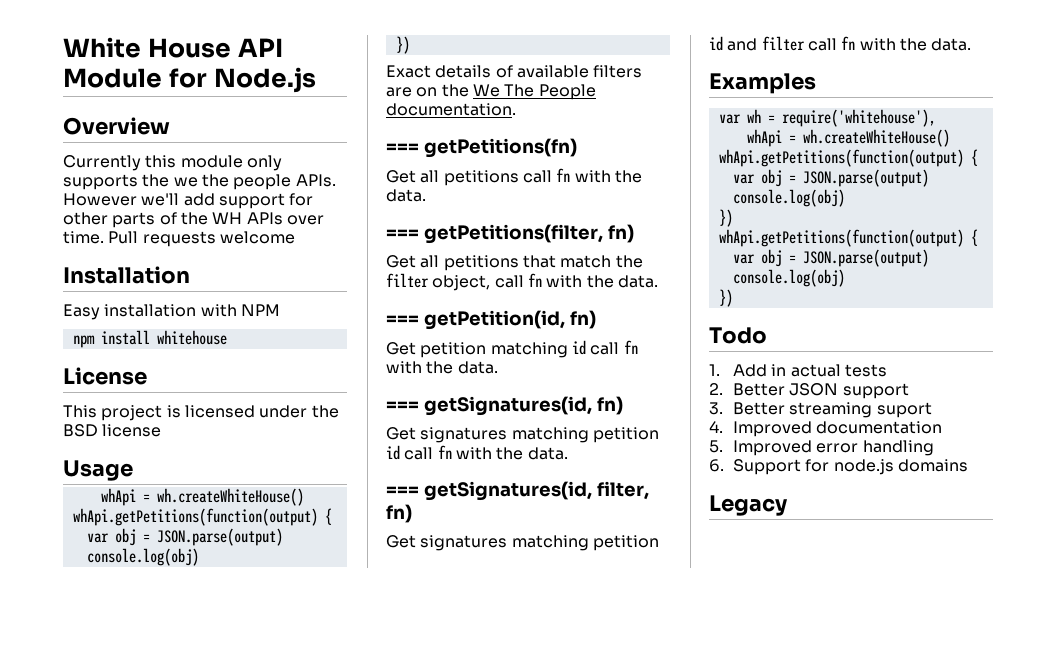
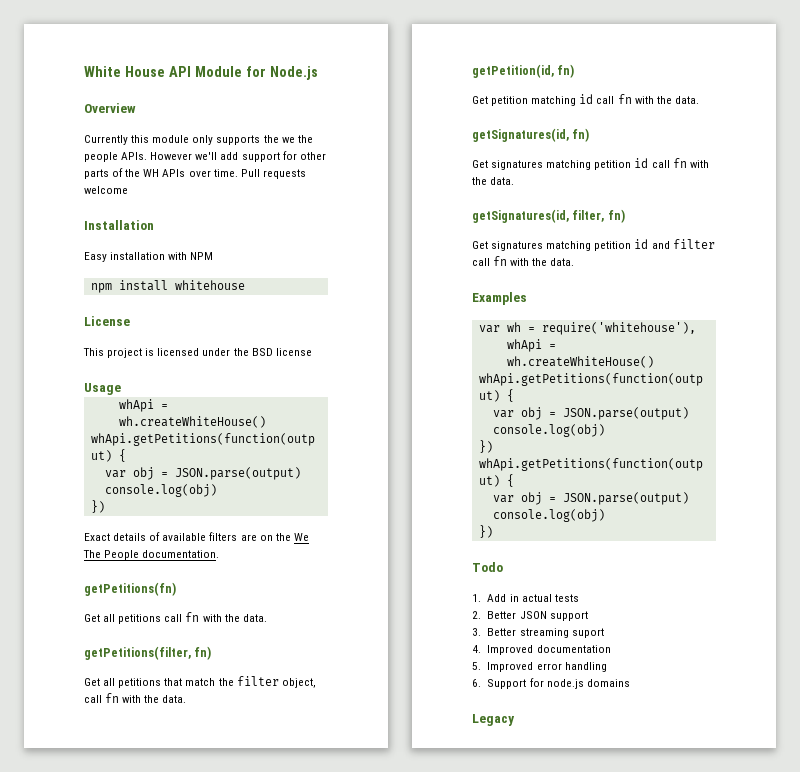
- === getPetitions(fn)
+ getPetitions(fn)
- === getPetitions(filter, fn)
+ getPetitions(filter, fn)
- === getPetition(id, fn)
+ getPetition(id, fn)
- === getSignatures(id, fn)
+ getSignatures(id, fn)
- === getSignatures(id, filter, fn)
+ getSignatures(id, filter, fn)

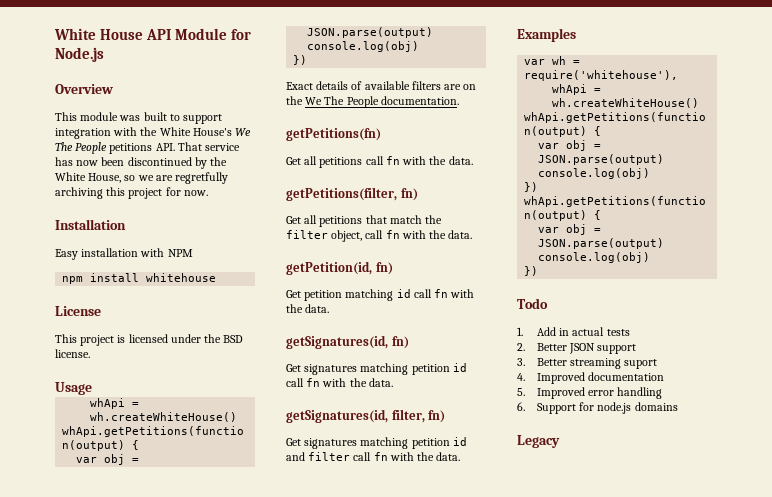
- Currently this module only supports the we the people APIs. However we'll add support for other parts of the WH APIs over time. Pull requests welcome
+ This module was built to support integration with the White House's We The People petitions API. That service has now been discontinued by the White House, so we are regretfully archiving this project for now.
- This project is licensed under the BSD license
+ This project is licensed under the BSD license.

